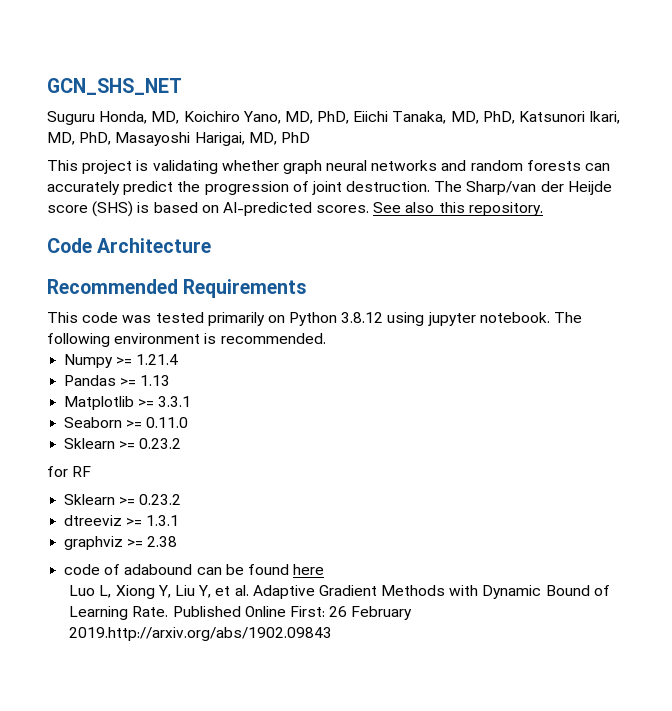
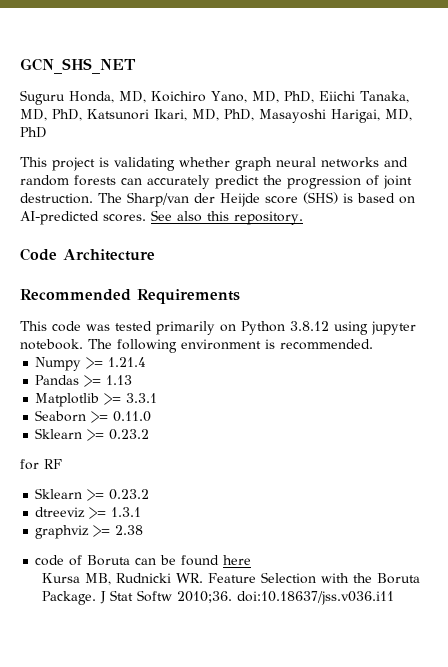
- code of adabound can be found here
+ code of Boruta can be found here
- Luo L, Xiong Y, Liu Y, et al. Adaptive Gradient Methods with Dynamic Bound of Learning Rate. Published Online First: 26 February 2019.http://arxiv.org/abs/1902.09843
+ Kursa MB, Rudnicki WR. Feature Selection with the Boruta Package. J Stat Softw 2010;36. doi:10.18637/jss.v036.i11

